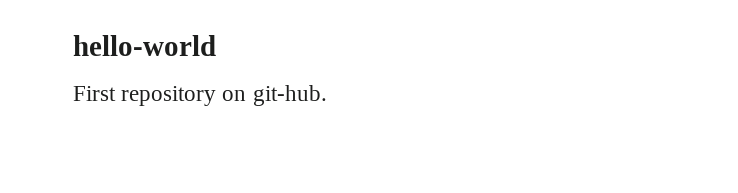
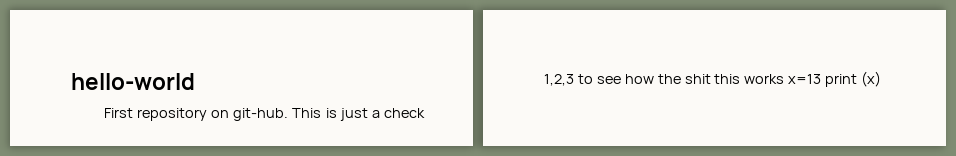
+ This is just a check 1,2,3 to see how the shit this works x=13 print (x)

